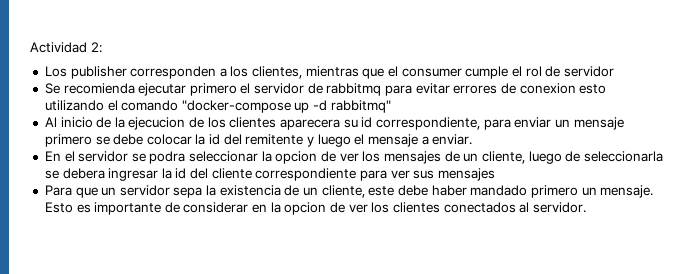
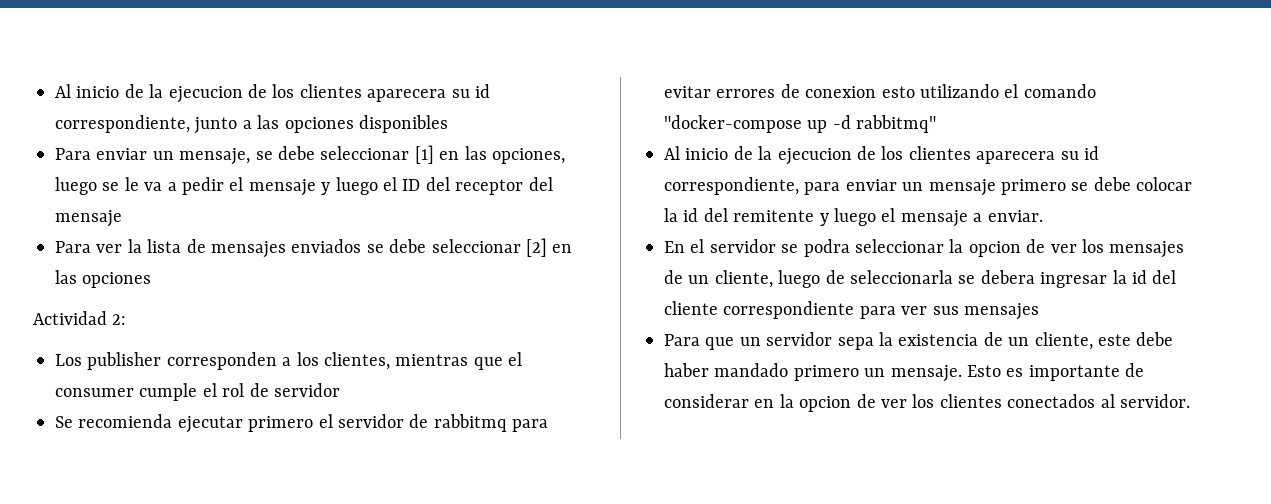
+ Al inicio de la ejecucion de los clientes aparecera su id correspondiente, junto a las opciones disponibles
+ Para enviar un mensaje, se debe seleccionar [1] en las opciones, luego se le va a pedir el mensaje y luego el ID del receptor del mensaje
+ Para ver la lista de mensajes enviados se debe seleccionar [2] en las opciones

